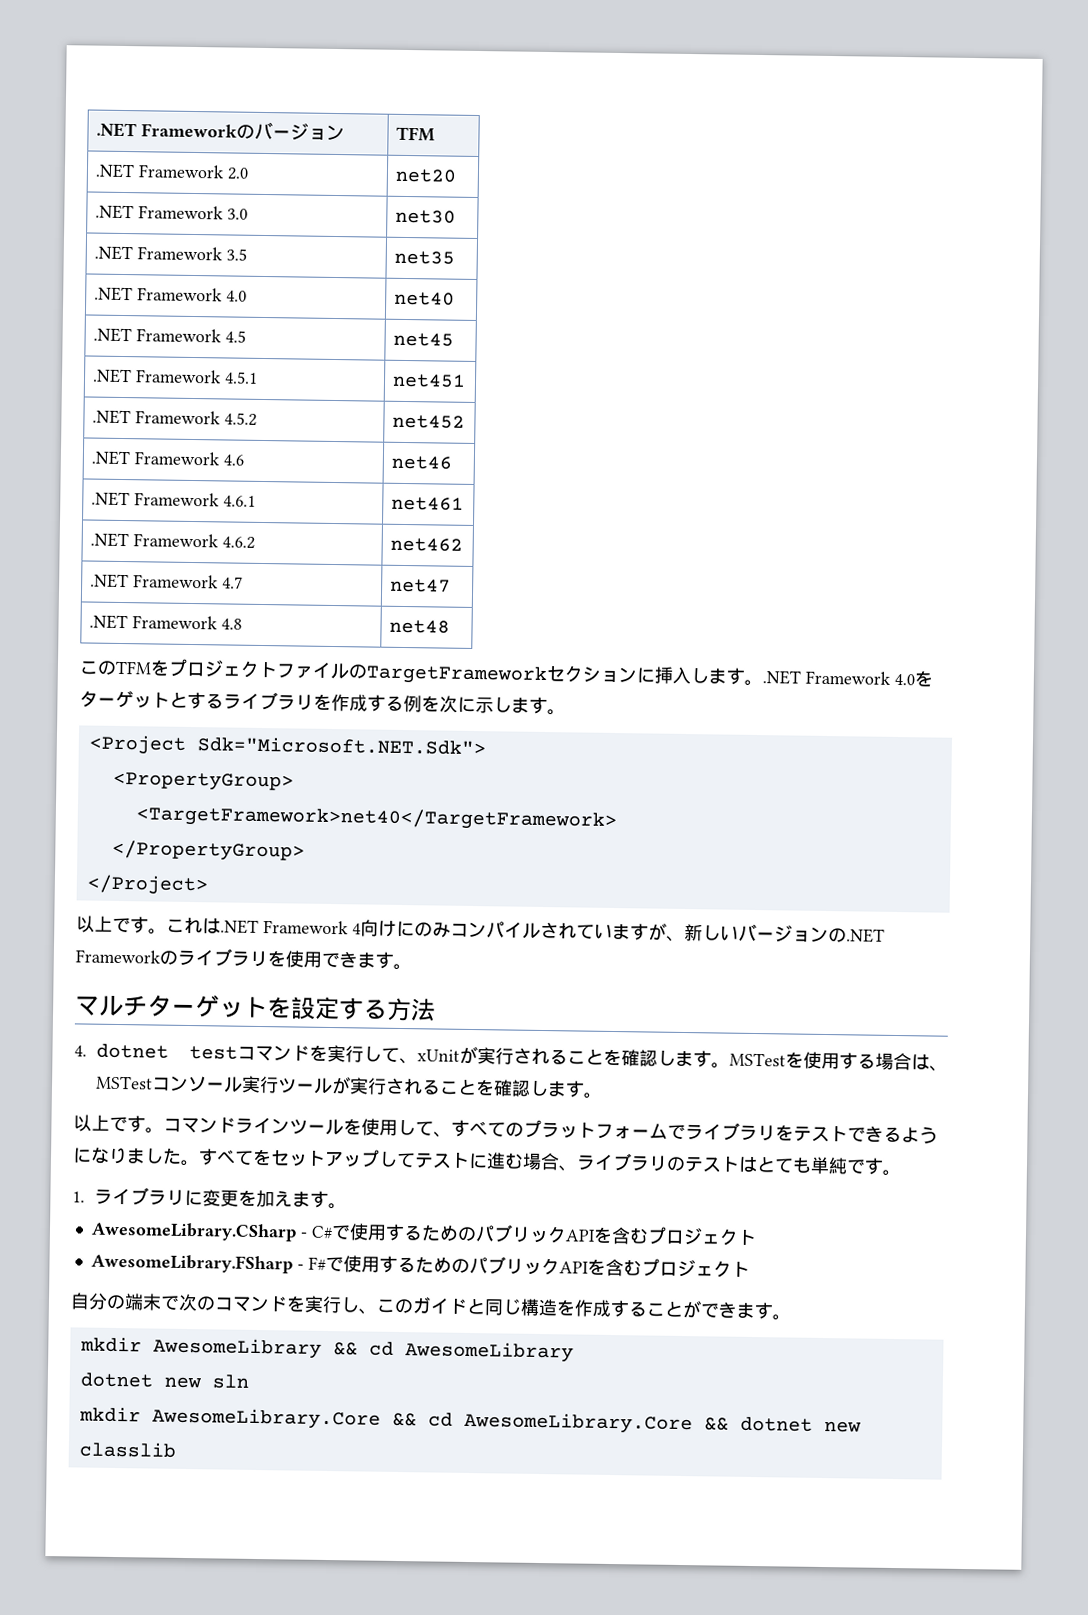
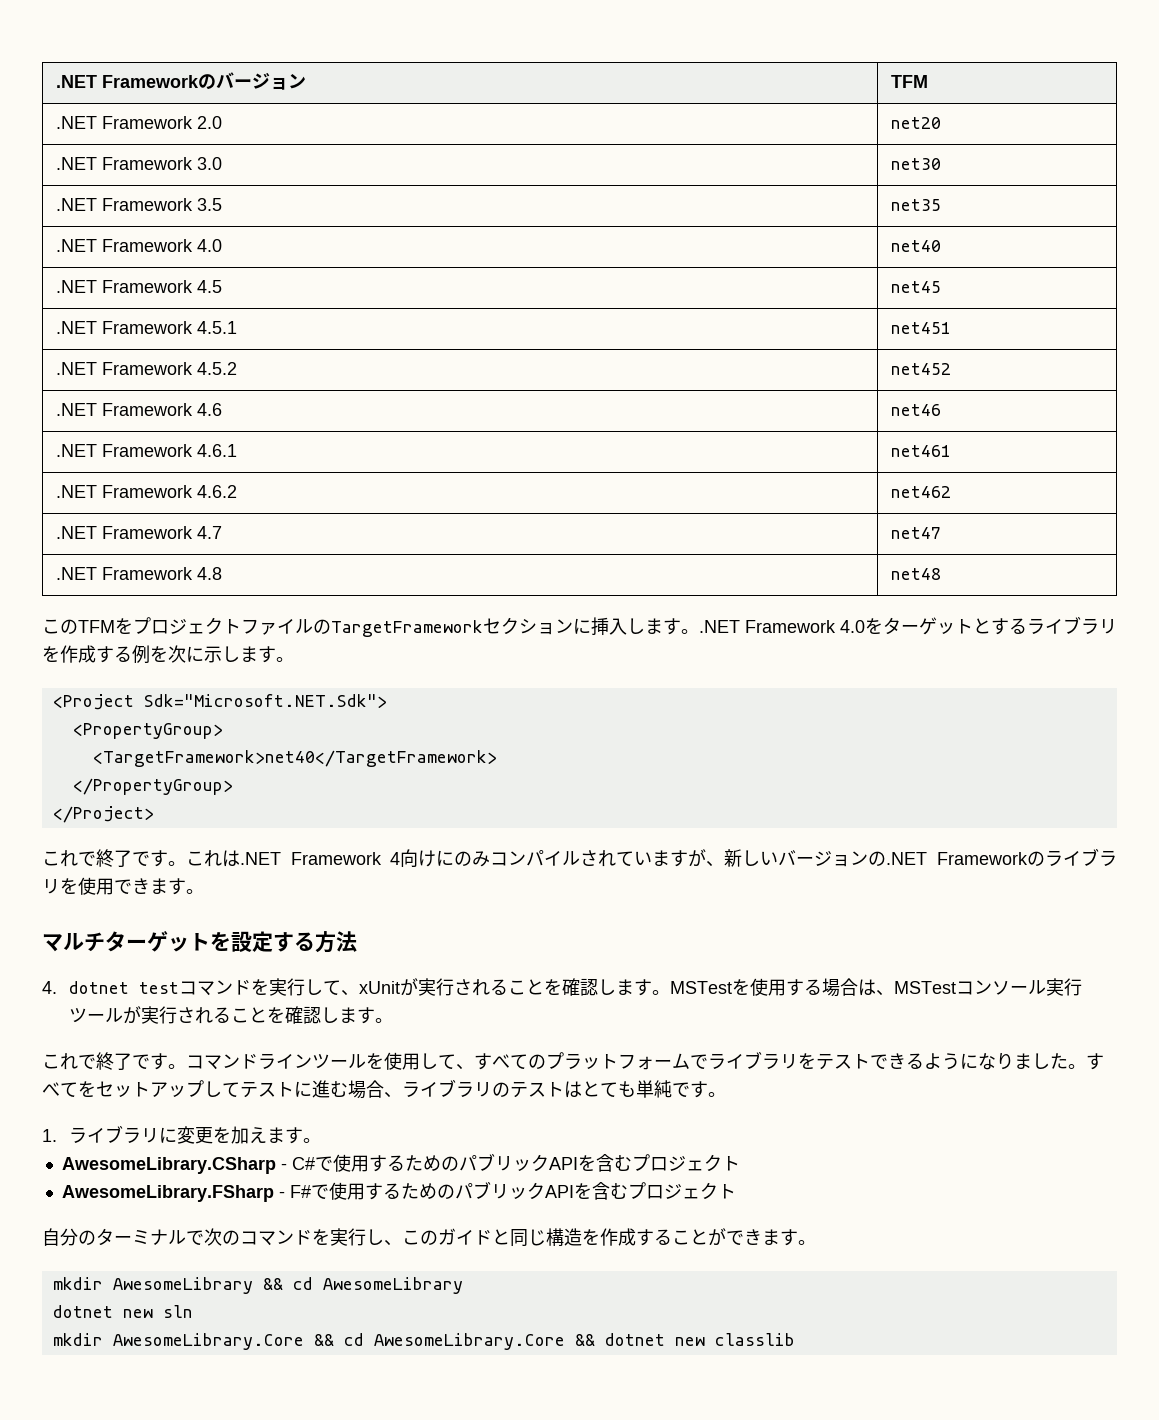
  </Project>
- 以上です。
+ これで終了です。
  MSTestを使用する場合は、MSTestコンソール実行ツールが実行されることを確認します。
- 以上です。
+ これで終了です。
- 自分の端末で次のコマンドを実行し、このガイドと同じ構造を作成することができます。
+ 自分のターミナルで次のコマンドを実行し、このガイドと同じ構造を作成することができます。

